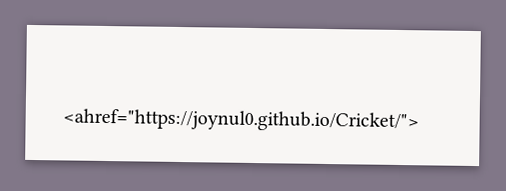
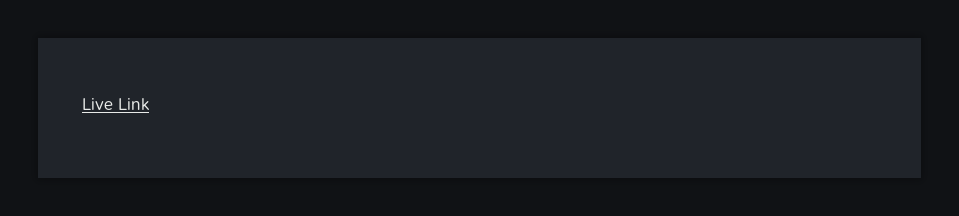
- <ahref="https://joynul0.github.io/Cricket/">
+ Live Link

